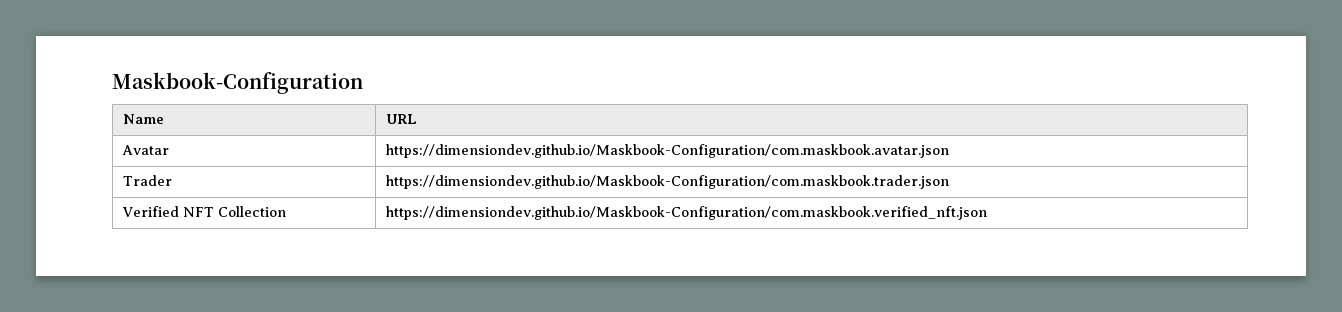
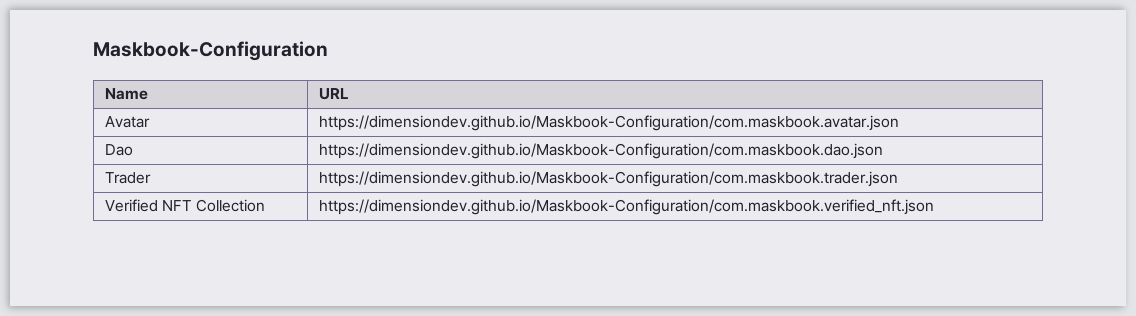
+ Dao | https://dimensiondev.github.io/Maskbook-Configuration/com.maskbook.dao.json

